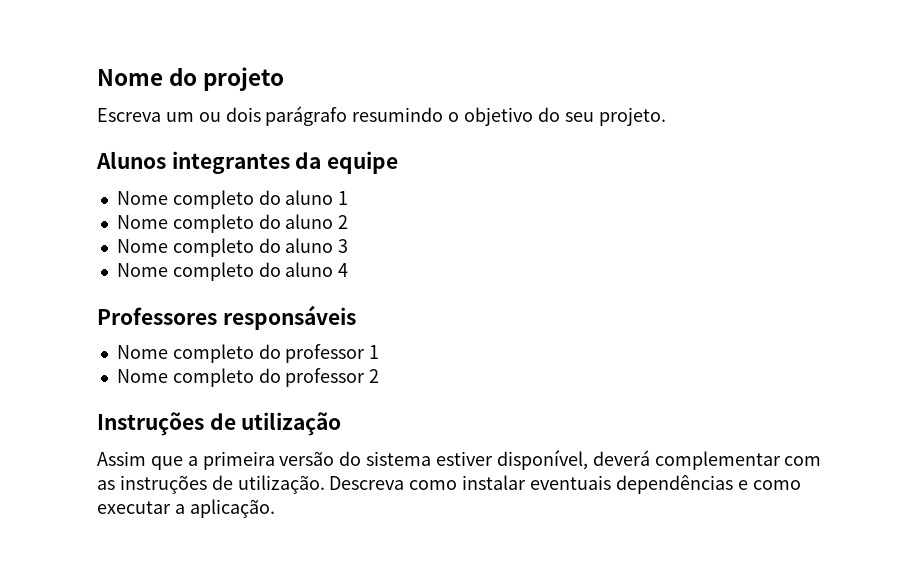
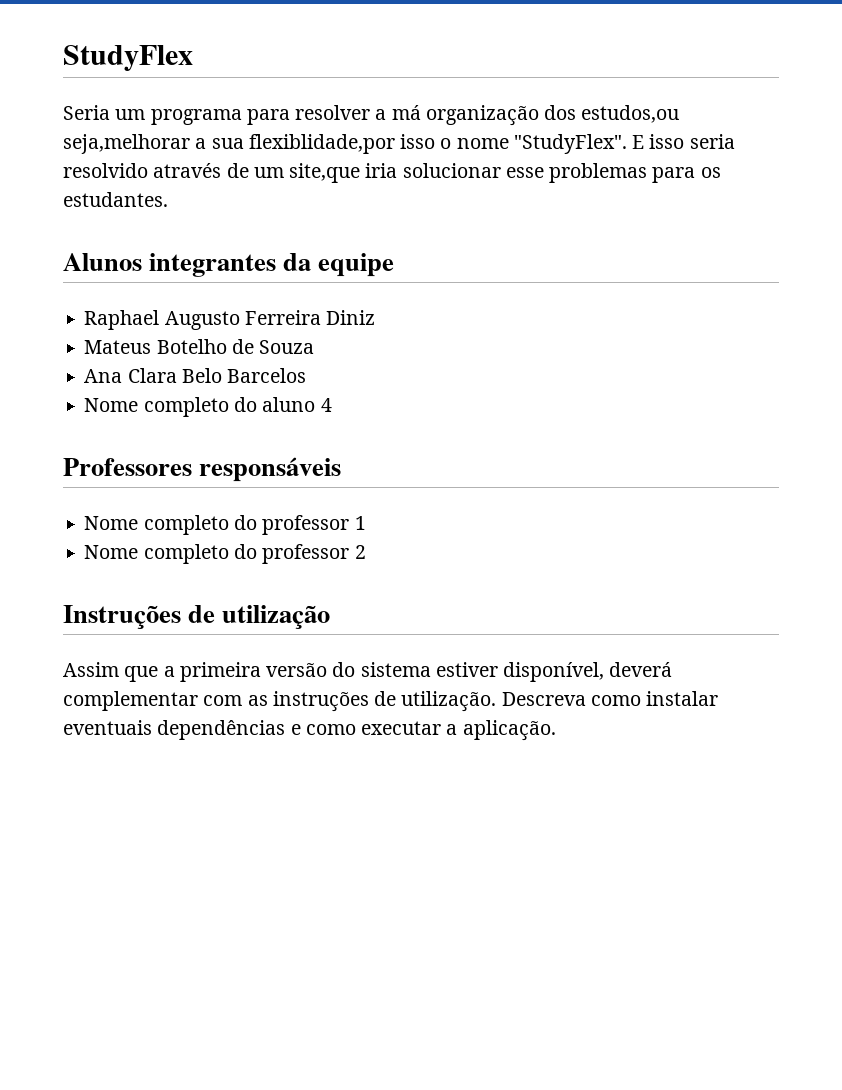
- Nome do projeto
- Escreva um ou dois parágrafo resumindo o objetivo do seu projeto.
+ StudyFlex
+ Seria um programa para resolver a má organização dos estudos,ou seja,melhorar a sua flexiblidade,por isso o nome "StudyFlex". E isso seria resolvido através de um site,que iria solucionar esse problemas para os estudantes.
  Alunos integrantes da equipe
- Nome completo do aluno 1
- Nome completo do aluno 2
- Nome completo do aluno 3
+ Raphael Augusto Ferreira Diniz
+ Mateus Botelho de Souza
+ Ana Clara Belo Barcelos

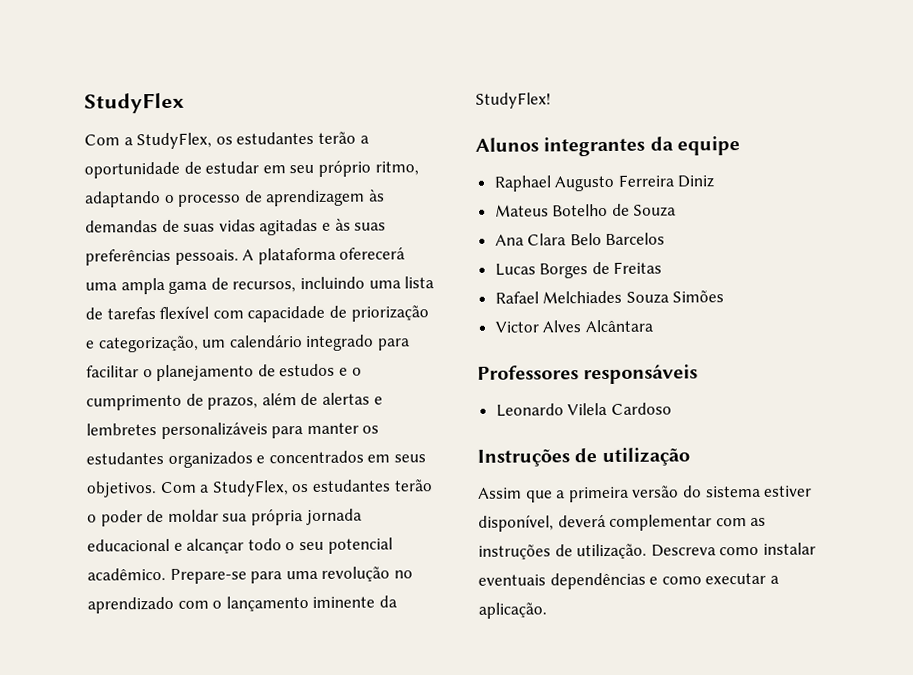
- Seria um programa para resolver a má organização dos estudos,ou seja,melhorar a sua flexiblidade,por isso o nome "StudyFlex". E isso seria resolvido através de um site,que iria solucionar esse problemas para os estudantes.
+ Com a StudyFlex, os estudantes terão a oportunidade de estudar em seu próprio ritmo, adaptando o processo de aprendizagem às demandas de suas vidas agitadas e às suas preferências pessoais. A plataforma oferecerá uma ampla gama de recursos, incluindo uma lista de tarefas flexível com capacidade de priorização e categorização, um calendário integrado para facilitar o planejamento de estudos e o cumprimento de prazos, além de alertas e lembretes personalizáveis para manter os estudantes organizados e concentrados em seus objetivos. Com a StudyFlex, os estudantes terão o poder de moldar sua própria jornada educacional e alcançar todo o seu potencial acadêmico. Prepare-se para uma revolução no aprendizado com o lançamento iminente da StudyFlex!
- Nome completo do aluno 4
+ Lucas Borges de Freitas
+ Rafael Melchiades Souza Simões
+ Victor Alves Alcântara
  Professores responsáveis
- Nome completo do professor 1
- Nome completo do professor 2
+ Leonardo Vilela Cardoso

